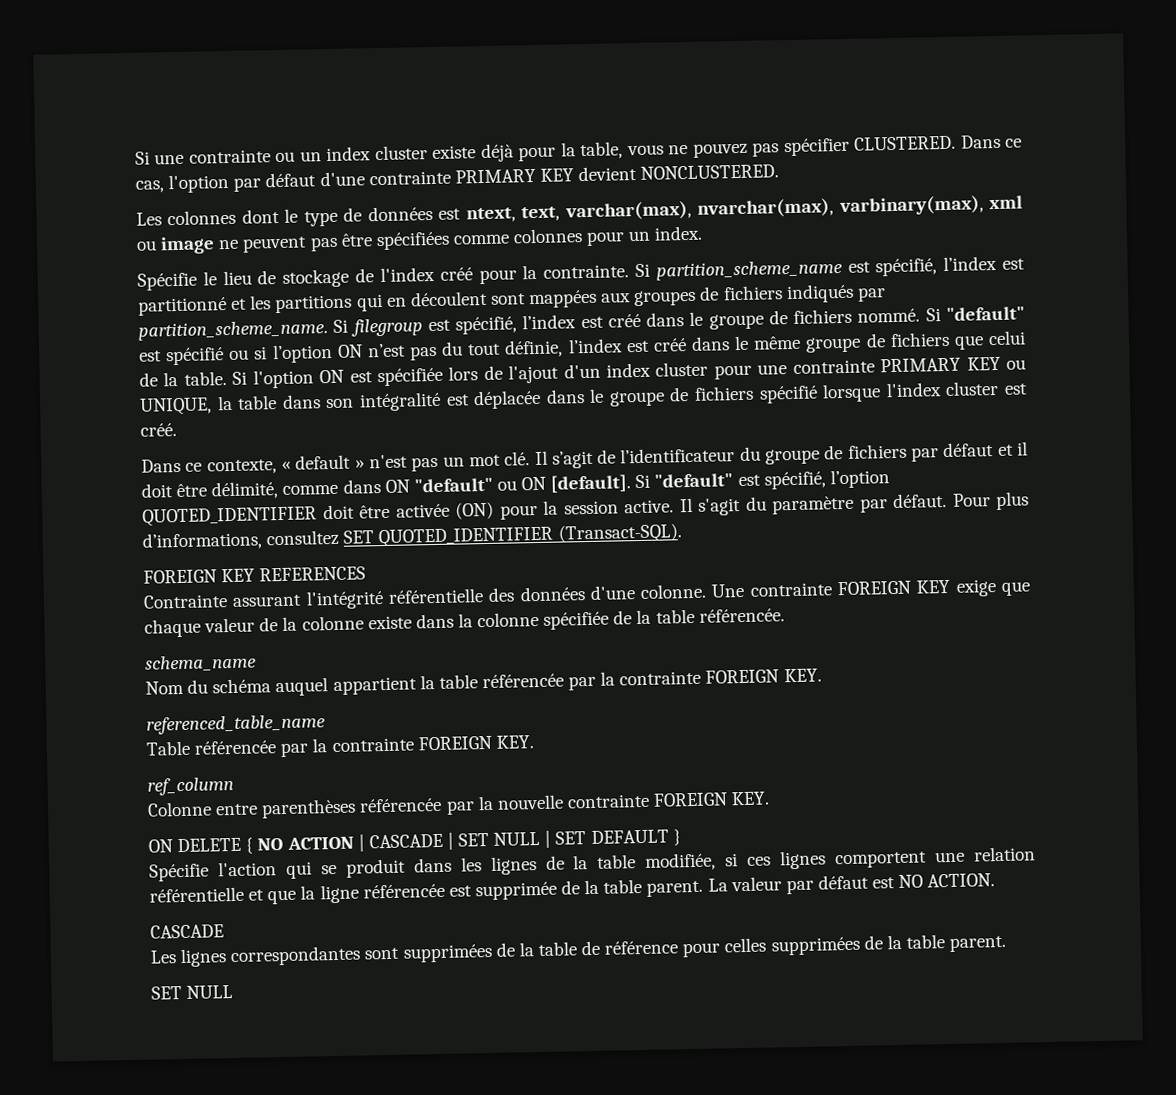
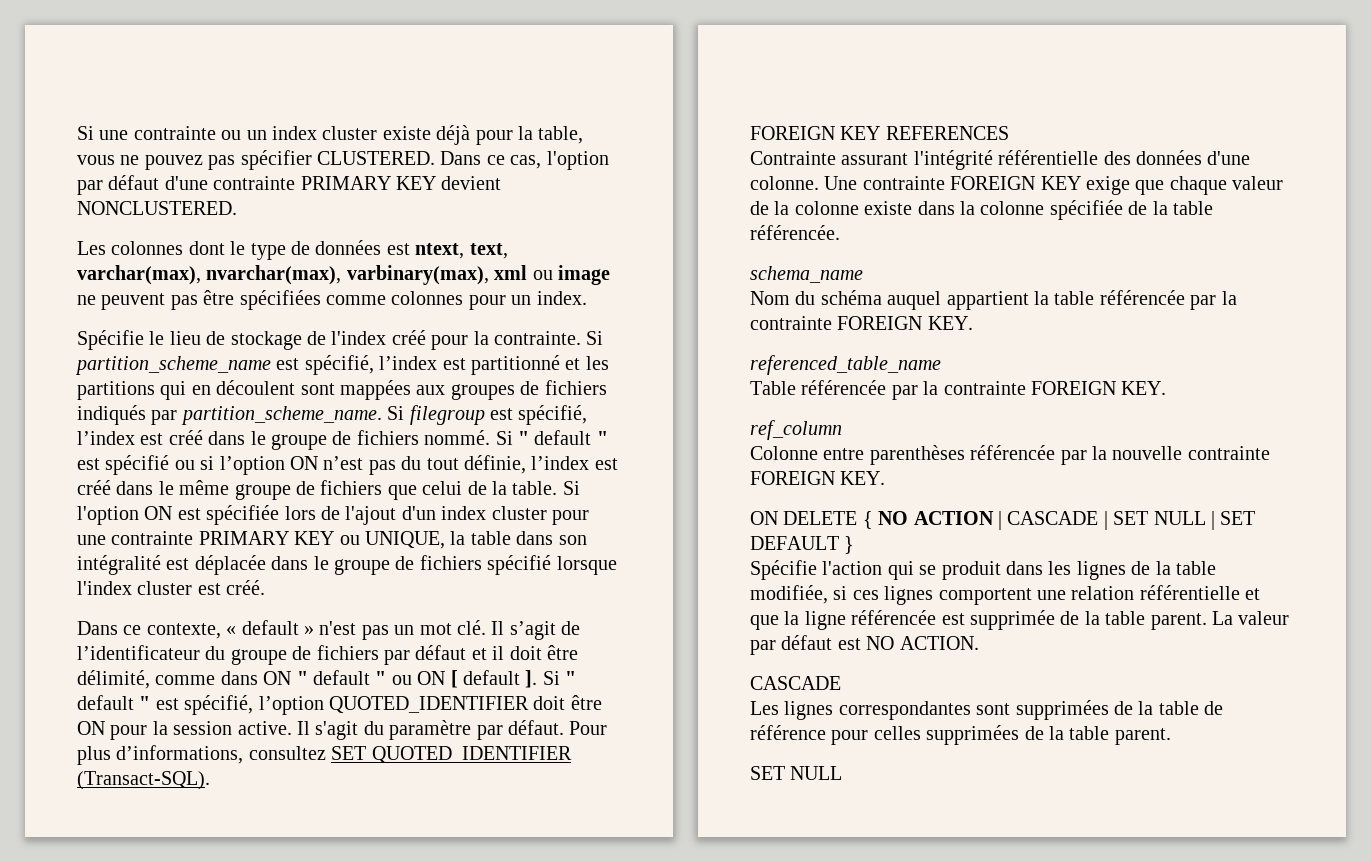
- Si "default" est spécifié ou si l’option ON n’est pas du tout définie, l’index est créé dans le même groupe de fichiers que celui de la table.
+ Si " default " est spécifié ou si l’option ON n’est pas du tout définie, l’index est créé dans le même groupe de fichiers que celui de la table.
- Il s’agit de l’identificateur du groupe de fichiers par défaut et il doit être délimité, comme dans ON "default" ou ON [default]. Si "default" est spécifié, l’option QUOTED_IDENTIFIER doit être activée (ON) pour la session active.
+ Il s’agit de l’identificateur du groupe de fichiers par défaut et il doit être délimité, comme dans ON " default " ou ON [ default ]. Si " default " est spécifié, l’option QUOTED_IDENTIFIER doit être ON pour la session active.

